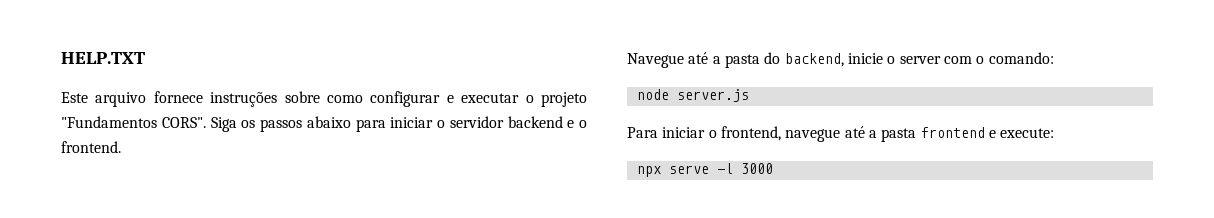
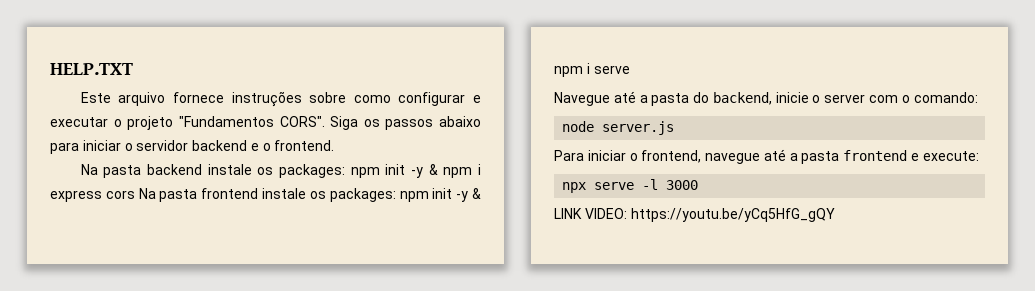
+ Na pasta backend instale os packages: npm init -y & npm i express cors Na pasta frontend instale os packages: npm init -y & npm i serve
+ LINK VIDEO: https://youtu.be/yCq5HfG_gQY

